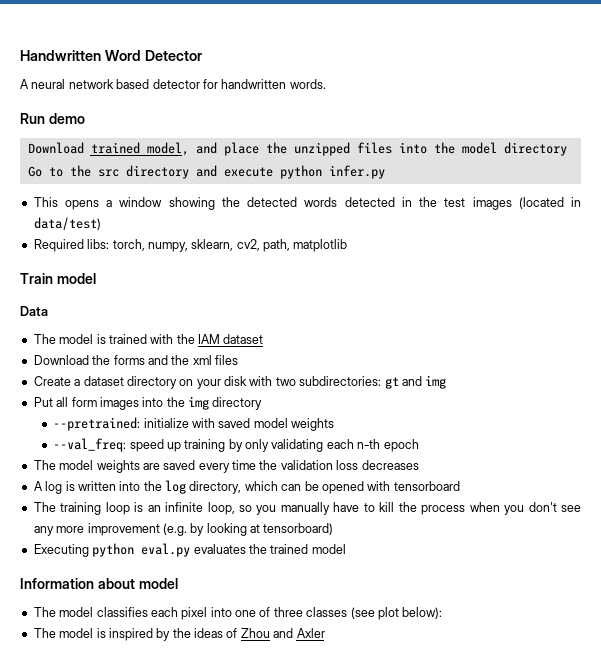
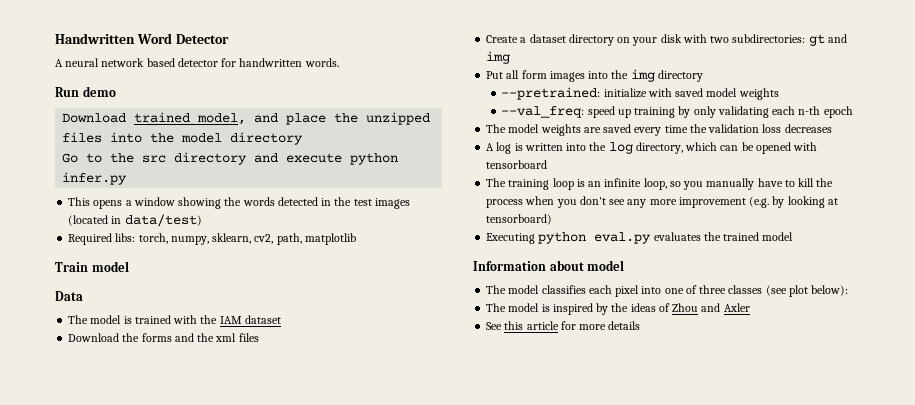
- This opens a window showing the detected words detected in the test images (located in data/test)
+ This opens a window showing the words detected in the test images (located in data/test)
+ See this article for more details

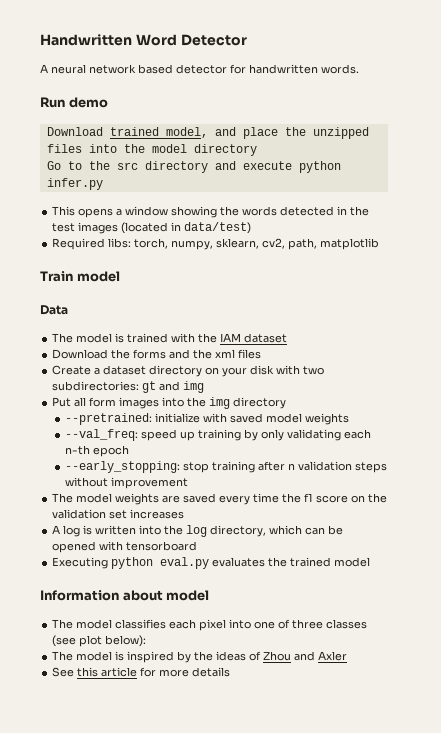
+ --early_stopping: stop training after n validation steps without improvement
- The model weights are saved every time the validation loss decreases
+ The model weights are saved every time the f1 score on the validation set increases
- The training loop is an infinite loop, so you manually have to kill the process when you don't see any more improvement (e.g. by looking at tensorboard)

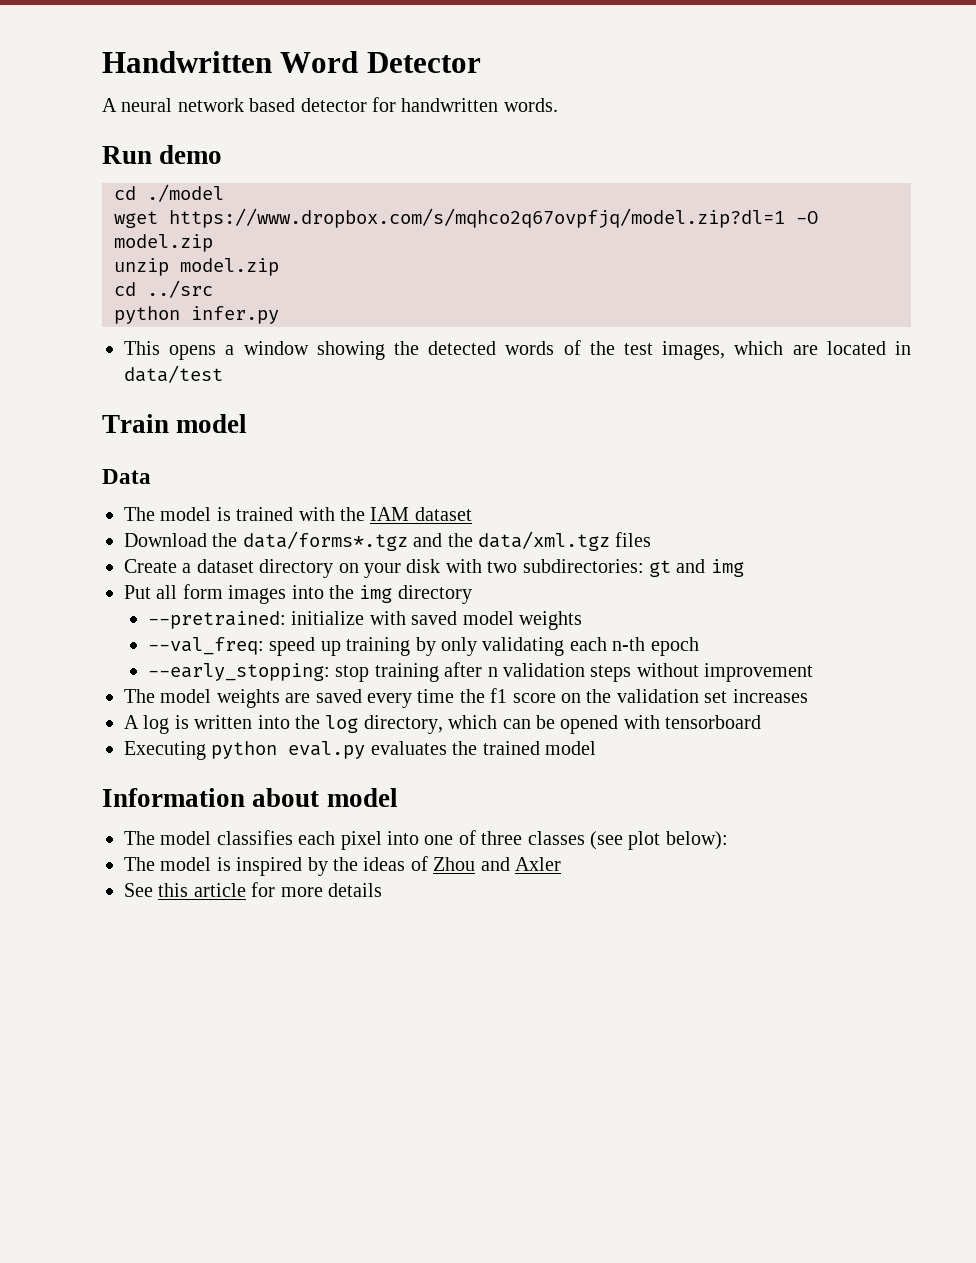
- Download trained model, and place the unzipped files into the model directory
- Go to the src directory and execute python infer.py
+ cd ./model
+ wget https://www.dropbox.com/s/mqhco2q67ovpfjq/model.zip?dl=1 -O model.zip
+ unzip model.zip
+ cd ../src
+ python infer.py
- This opens a window showing the words detected in the test images (located in data/test)
- Required libs: torch, numpy, sklearn, cv2, path, matplotlib
+ This opens a window showing the detected words of the test images, which are located in data/test
- Download the forms and the xml files
+ Download the data/forms*.tgz and the data/xml.tgz files

